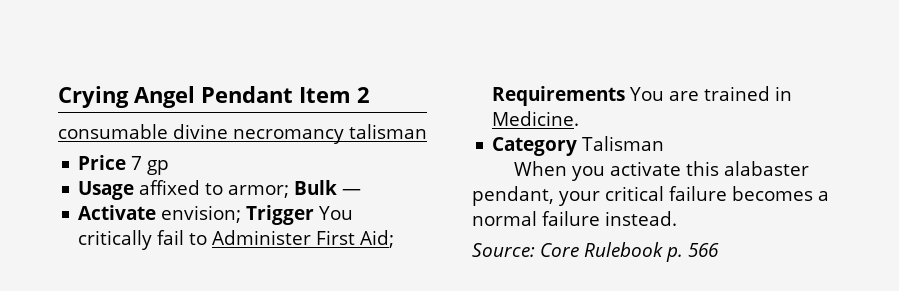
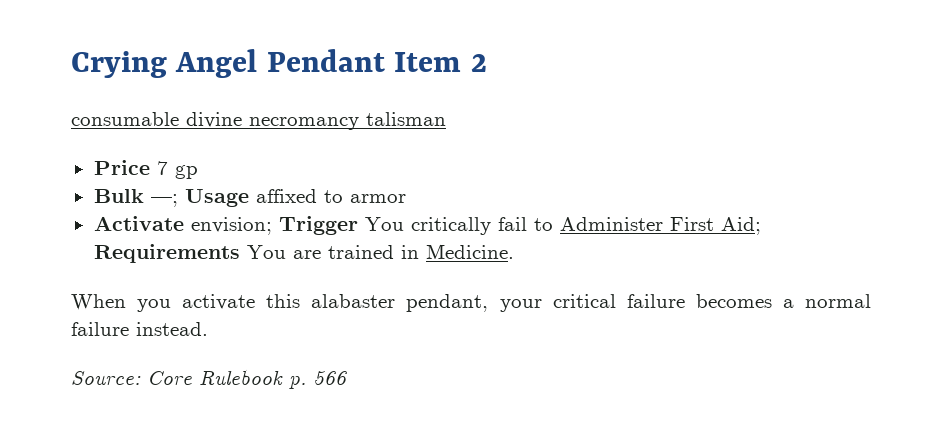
- Usage affixed to armor; Bulk —
+ Bulk —; Usage affixed to armor
- Category Talisman

